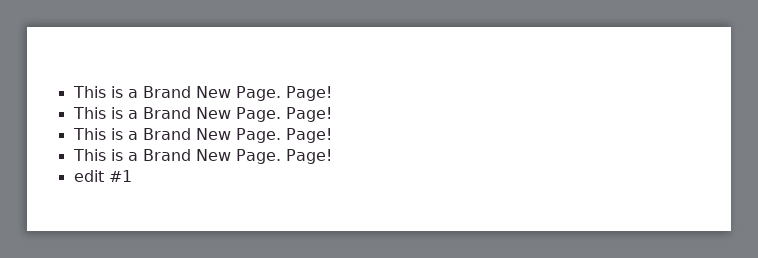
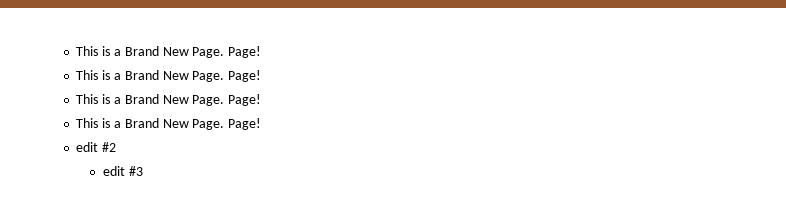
- edit #1
+ edit #2
+ edit #3

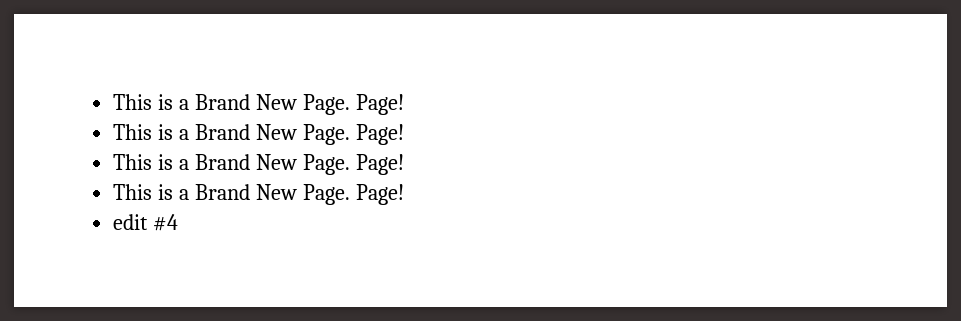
- edit #2
- edit #3
+ edit #4

